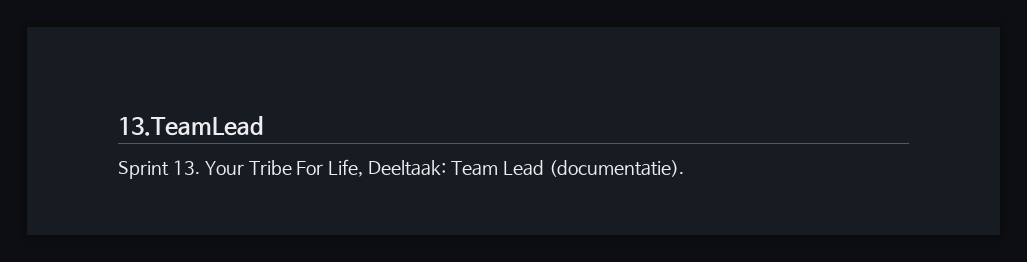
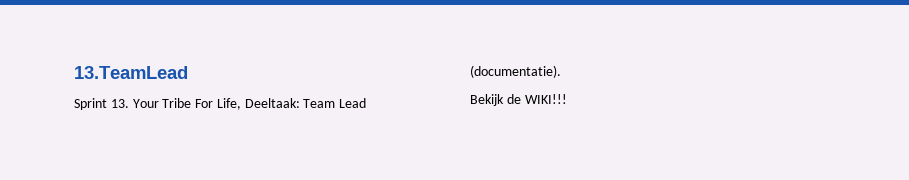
+ Bekijk de WIKI!!!

